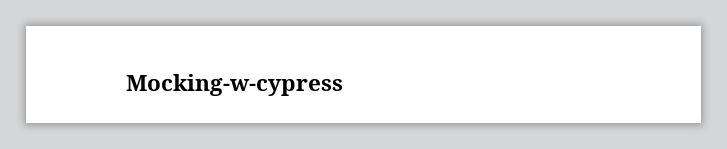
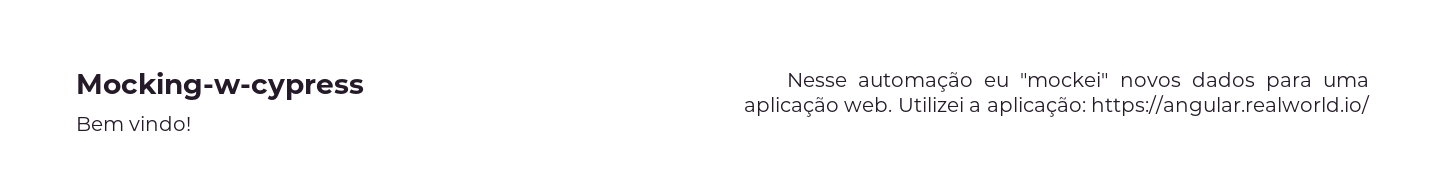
+ Bem vindo!
+ Nesse automação eu "mockei" novos dados para uma aplicação web. Utilizei a aplicação: https://angular.realworld.io/

